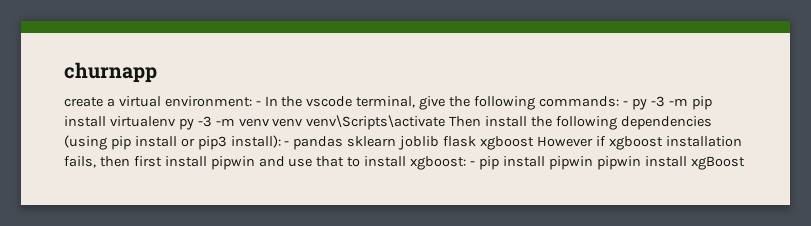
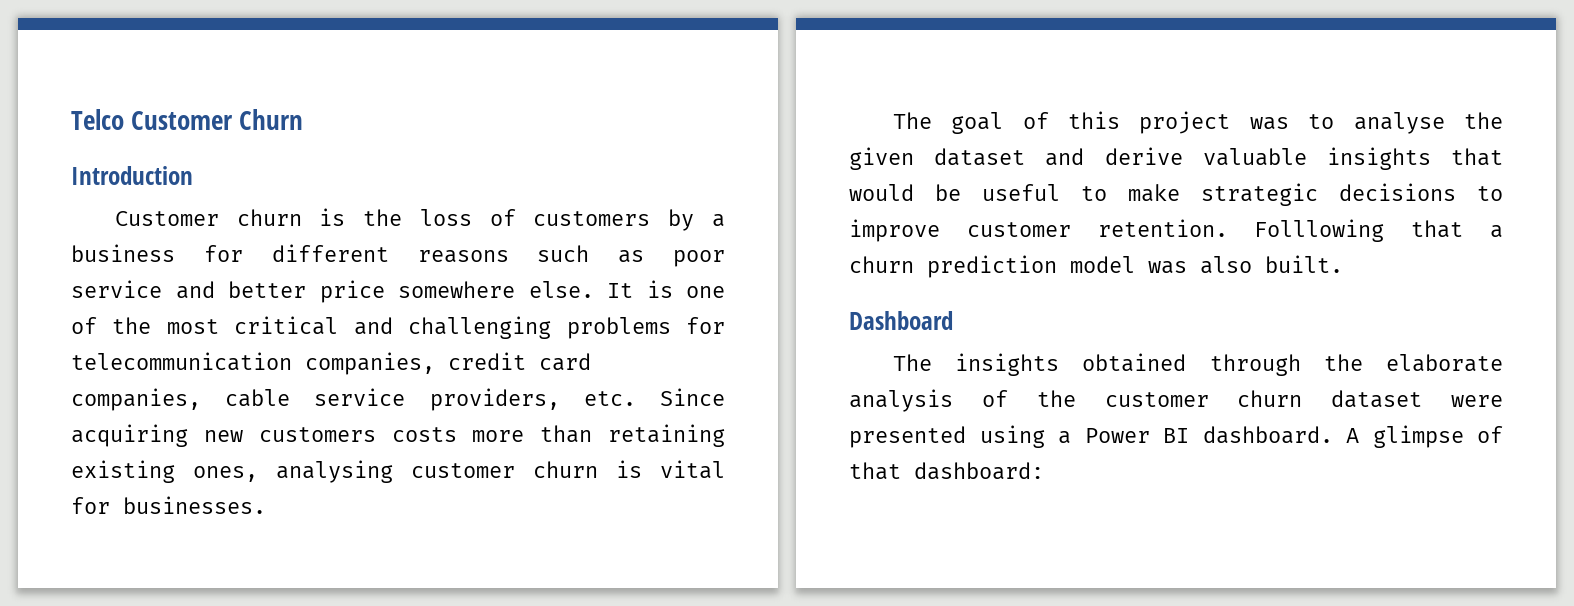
- churnapp
- create a virtual environment: - In the vscode terminal, give the following commands: - py -3 -m pip install virtualenv py -3 -m venv venv venv\Scripts\activate Then install the following dependencies (using pip install or pip3 install): - pandas sklearn joblib flask xgboost However if xgboost installation fails, then first install pipwin and use that to install xgboost: - pip install pipwin pipwin install xgBoost
+ Telco Customer Churn
+ Introduction
+ Customer churn is the loss of customers by a business for different reasons such as poor service and better price somewhere else. It is one of the most critical and challenging problems for telecommunication companies, credit card companies, cable service providers, etc. Since acquiring new customers costs more than retaining existing ones, analysing customer churn is vital for businesses.
+ The goal of this project was to analyse the given dataset and derive valuable insights that would be useful to make strategic decisions to improve customer retention. Folllowing that a churn prediction model was also built.
+ Dashboard
+ The insights obtained through the elaborate analysis of the customer churn dataset were presented using a Power BI dashboard. A glimpse of that dashboard:

